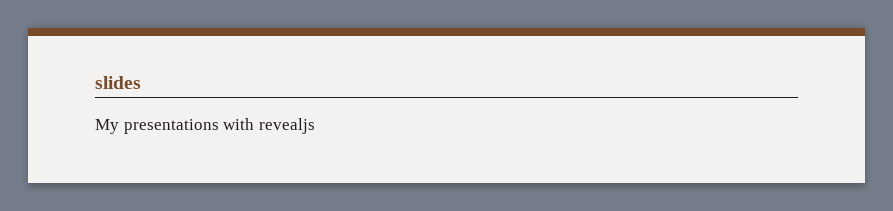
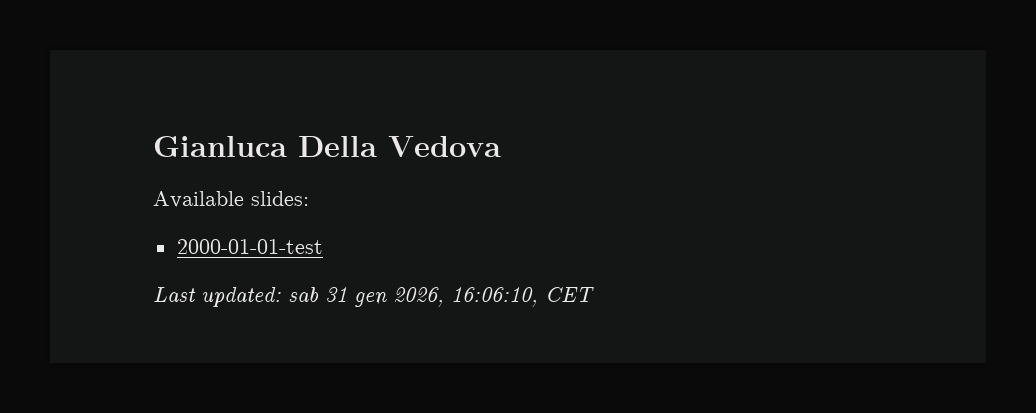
- slides
- My presentations with revealjs
+ Gianluca Della Vedova
+ Available slides:
+ 2000-01-01-test
+ Last updated: sab 31 gen 2026, 16:06:10, CET

